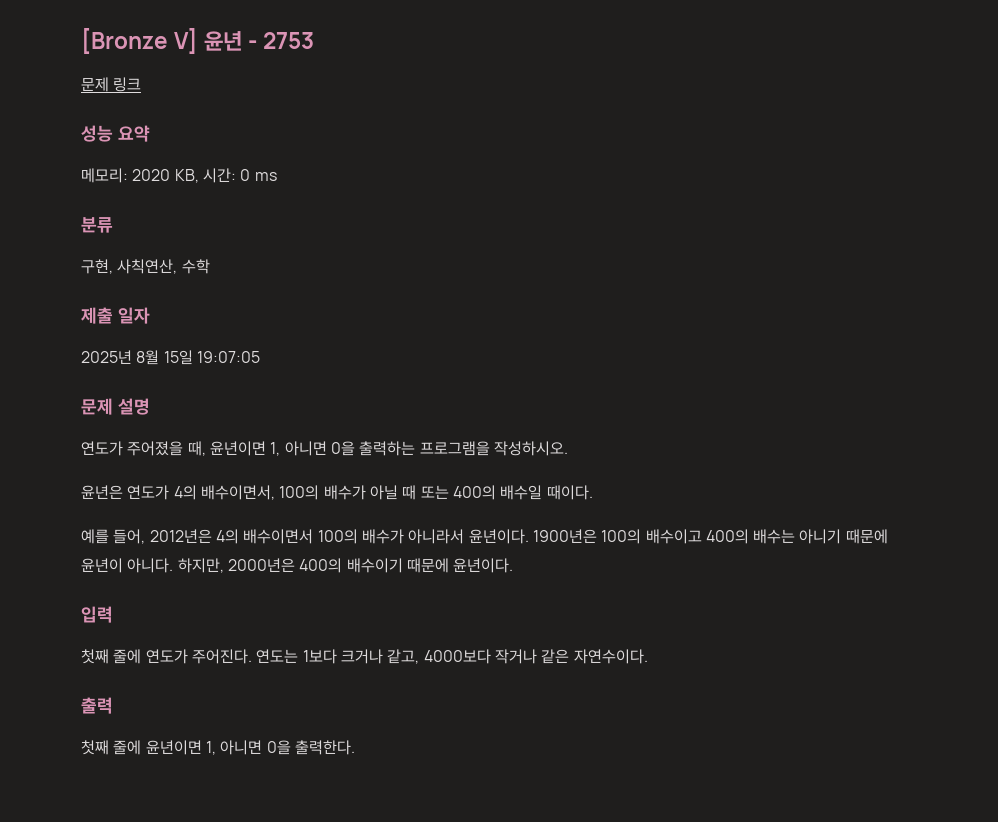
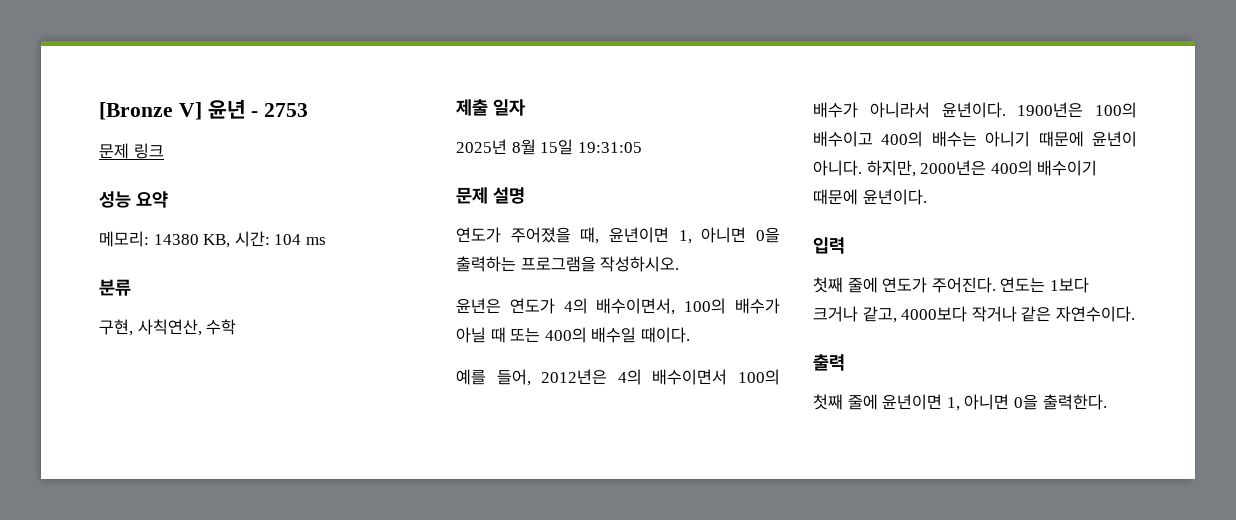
- 메모리: 2020 KB, 시간: 0 ms
+ 메모리: 14380 KB, 시간: 104 ms
- 2025년 8월 15일 19:07:05
+ 2025년 8월 15일 19:31:05

